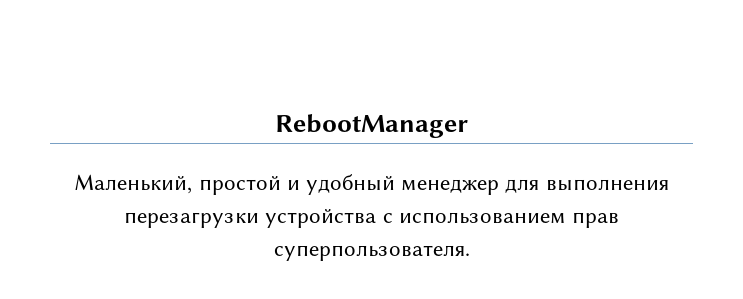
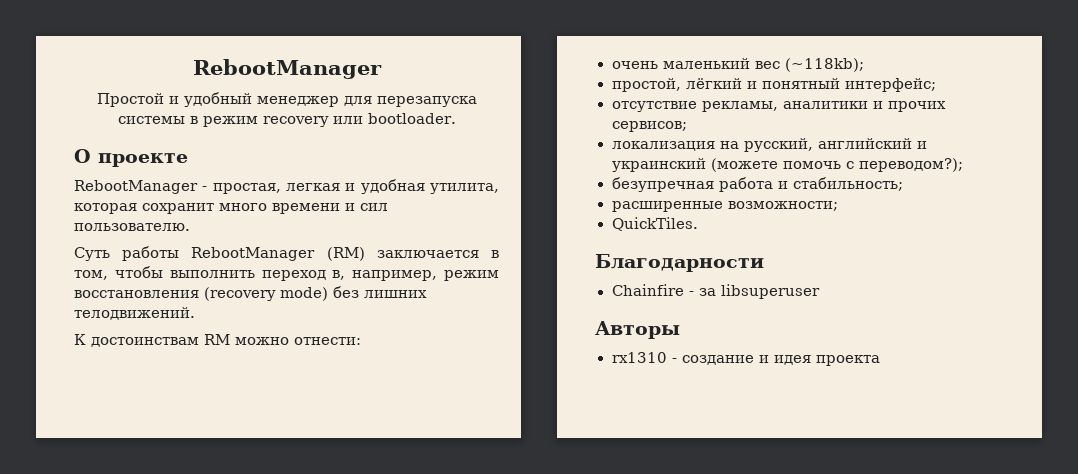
- Маленький, простой и удобный менеджер для выполнения перезагрузки устройства с использованием прав суперпользователя.
+ Простой и удобный менеджер для перезапуска системы в режим recovery или bootloader.
+ О проекте
+ RebootManager - простая, легкая и удобная утилита, которая сохранит много времени и сил пользователю.
+ Суть работы RebootManager (RM) заключается в том, чтобы выполнить переход в, например, режим восстановления (recovery mode) без лишних телодвижений.
+ К достоинствам RM можно отнести:
+ очень маленький вес (~118kb);
+ простой, лёгкий и понятный интерфейс;
+ отсутствие рекламы, аналитики и прочих сервисов;
+ локализация на русский, английский и украинский (можете помочь с переводом?);
+ безупречная работа и стабильность;
+ расширенные возможности;
+ QuickTiles.
+ Благодарности
+ Chainfire - за libsuperuser
+ Авторы
+ rx1310 - создание и идея проекта

